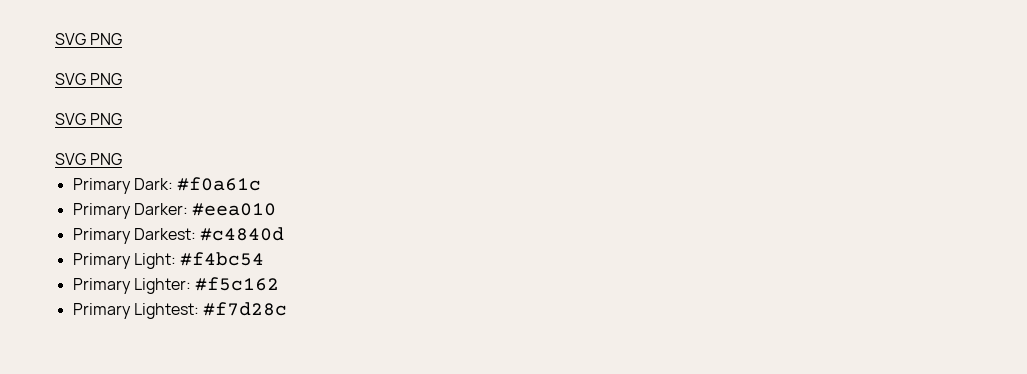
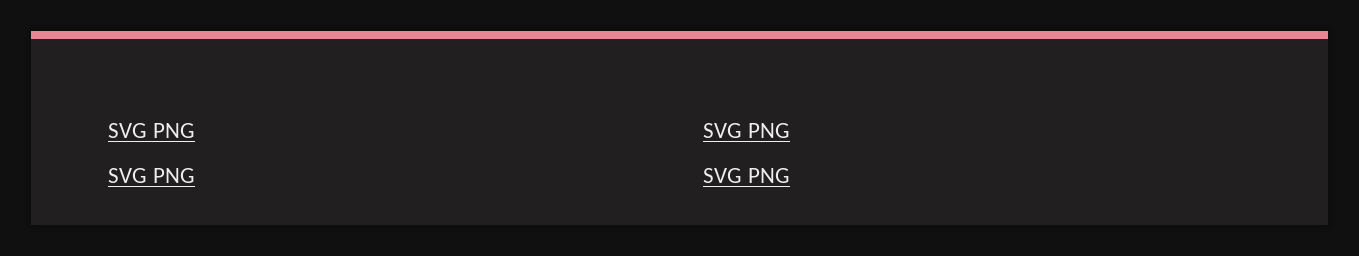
- Primary Dark: #f0a61c
- Primary Darker: #eea010
- Primary Darkest: #c4840d
- Primary Light: #f4bc54
- Primary Lighter: #f5c162
- Primary Lightest: #f7d28c

